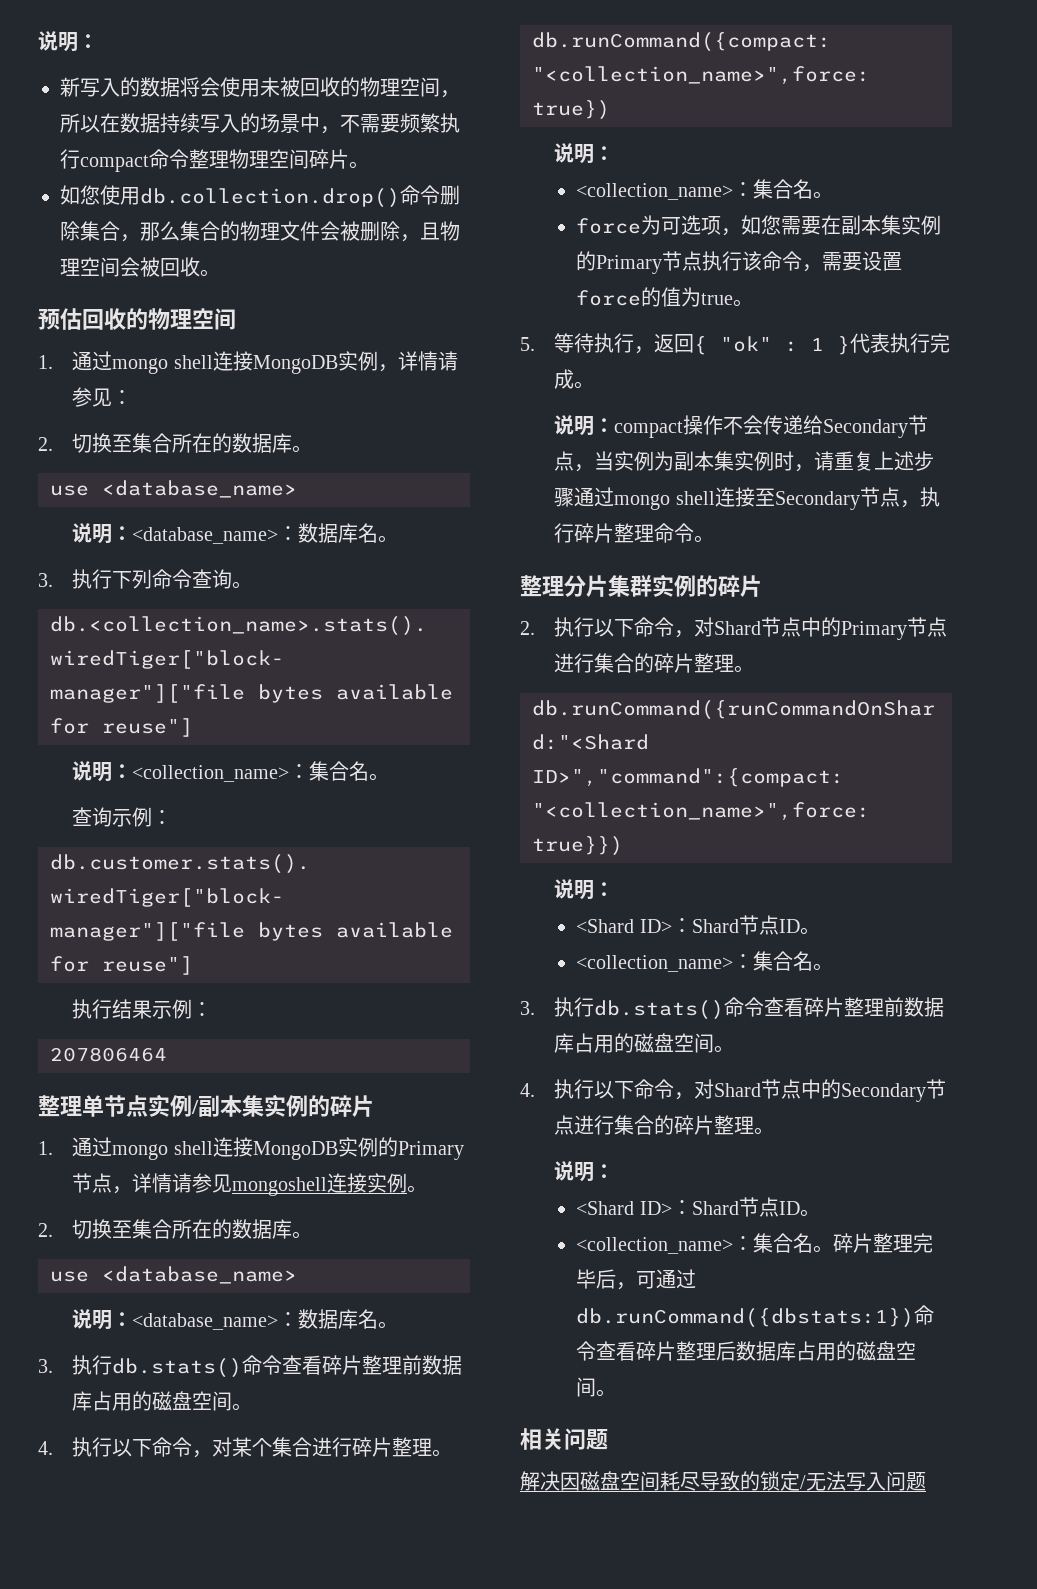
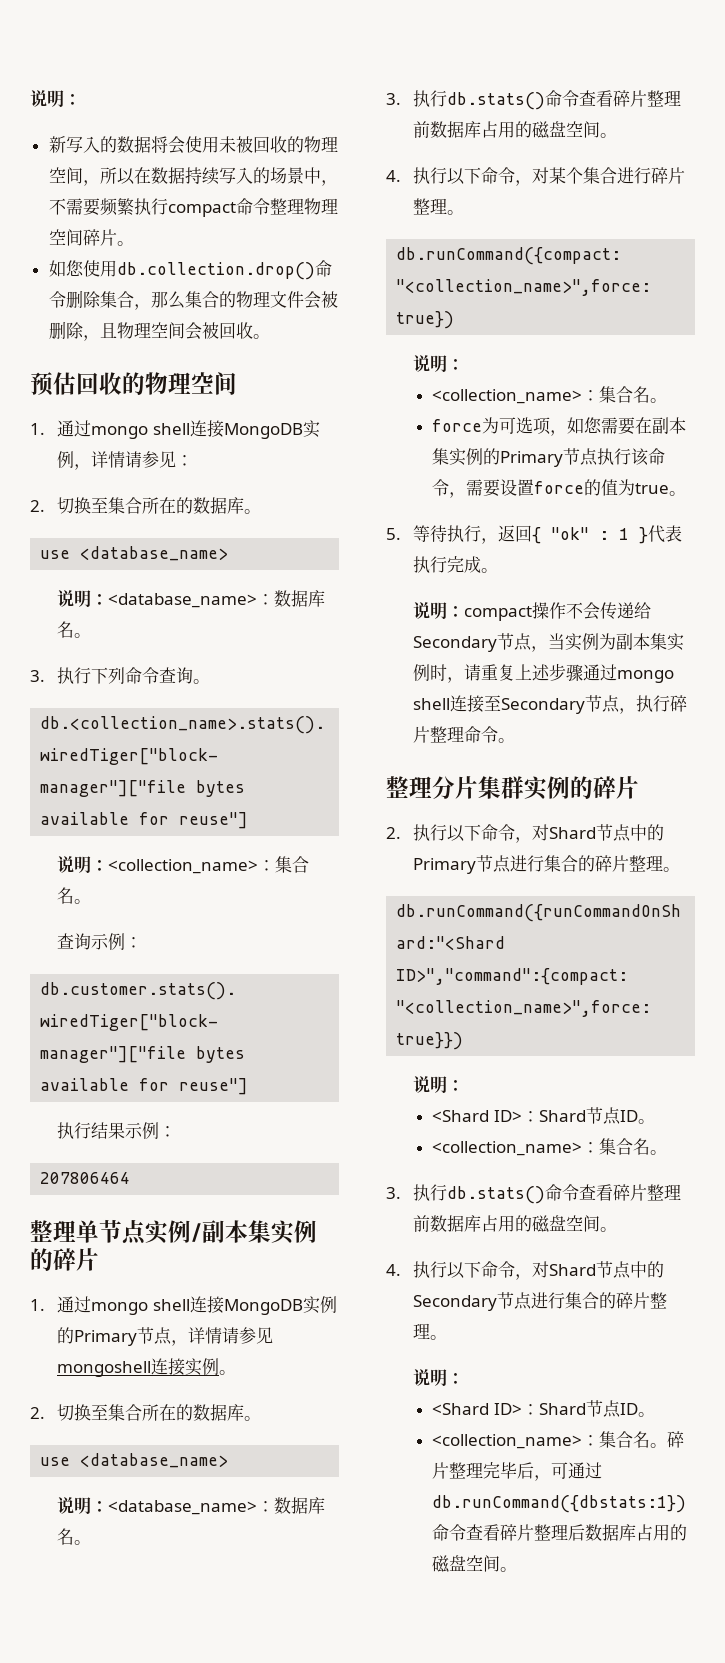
- 相关问题
- 解决因磁盘空间耗尽导致的锁定/无法写入问题

